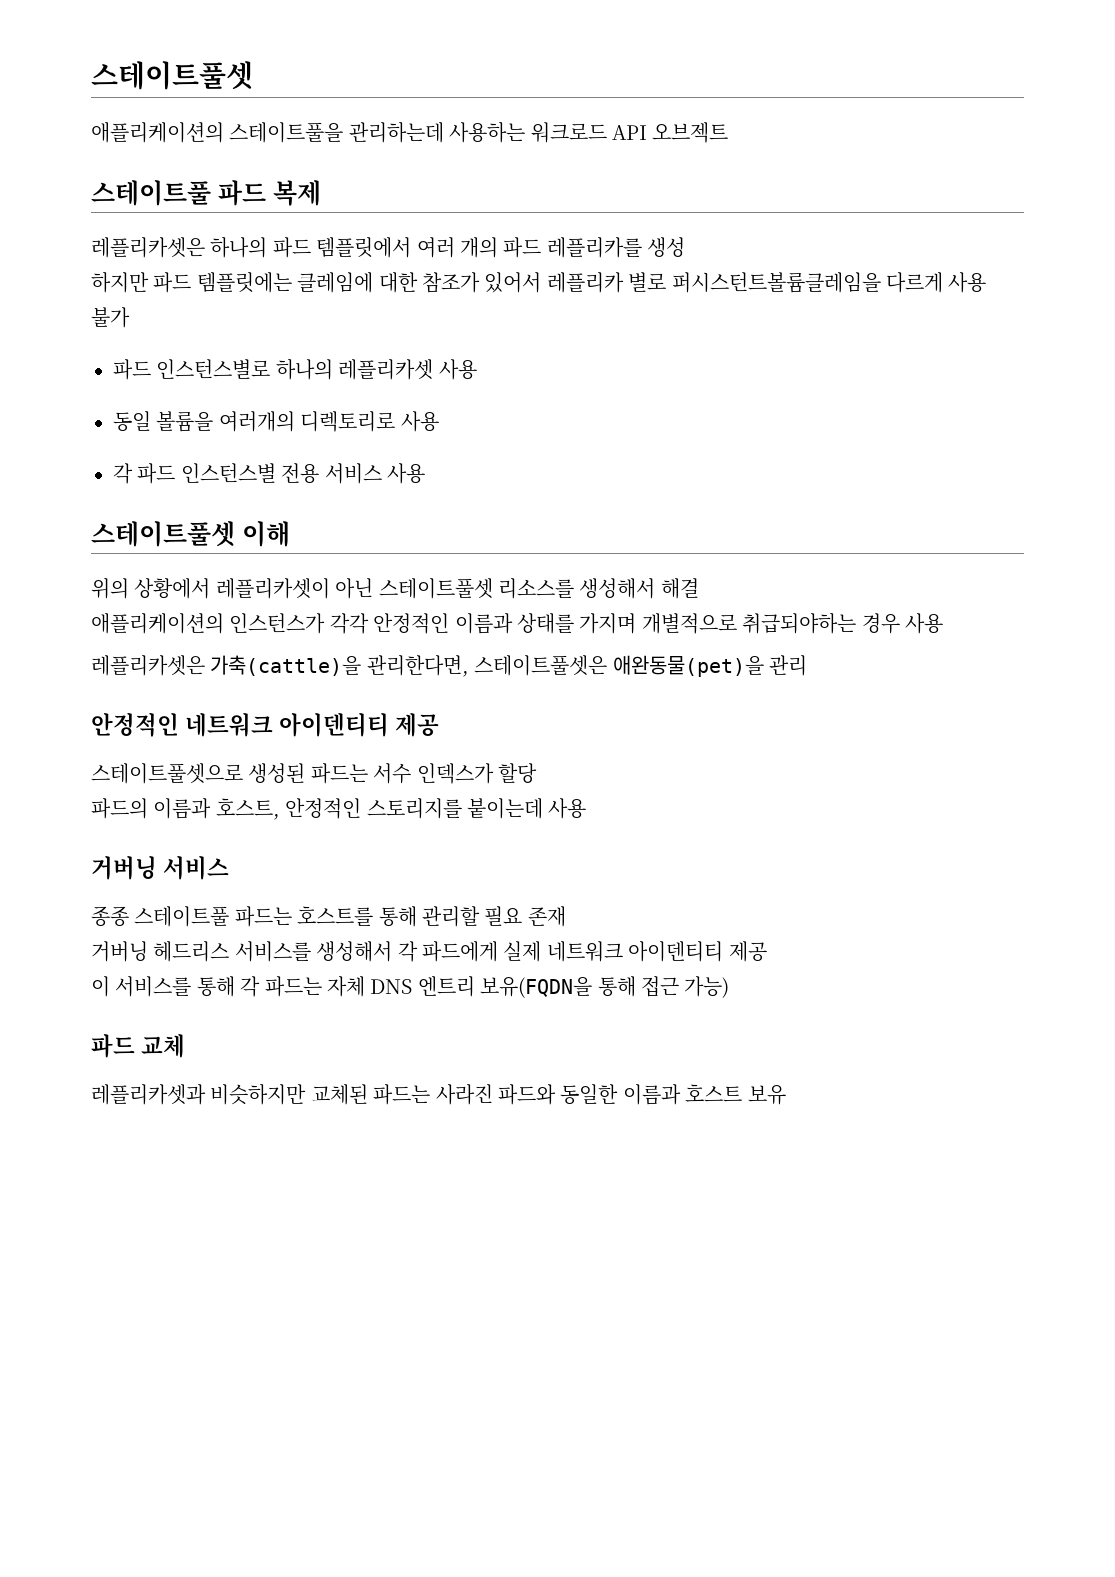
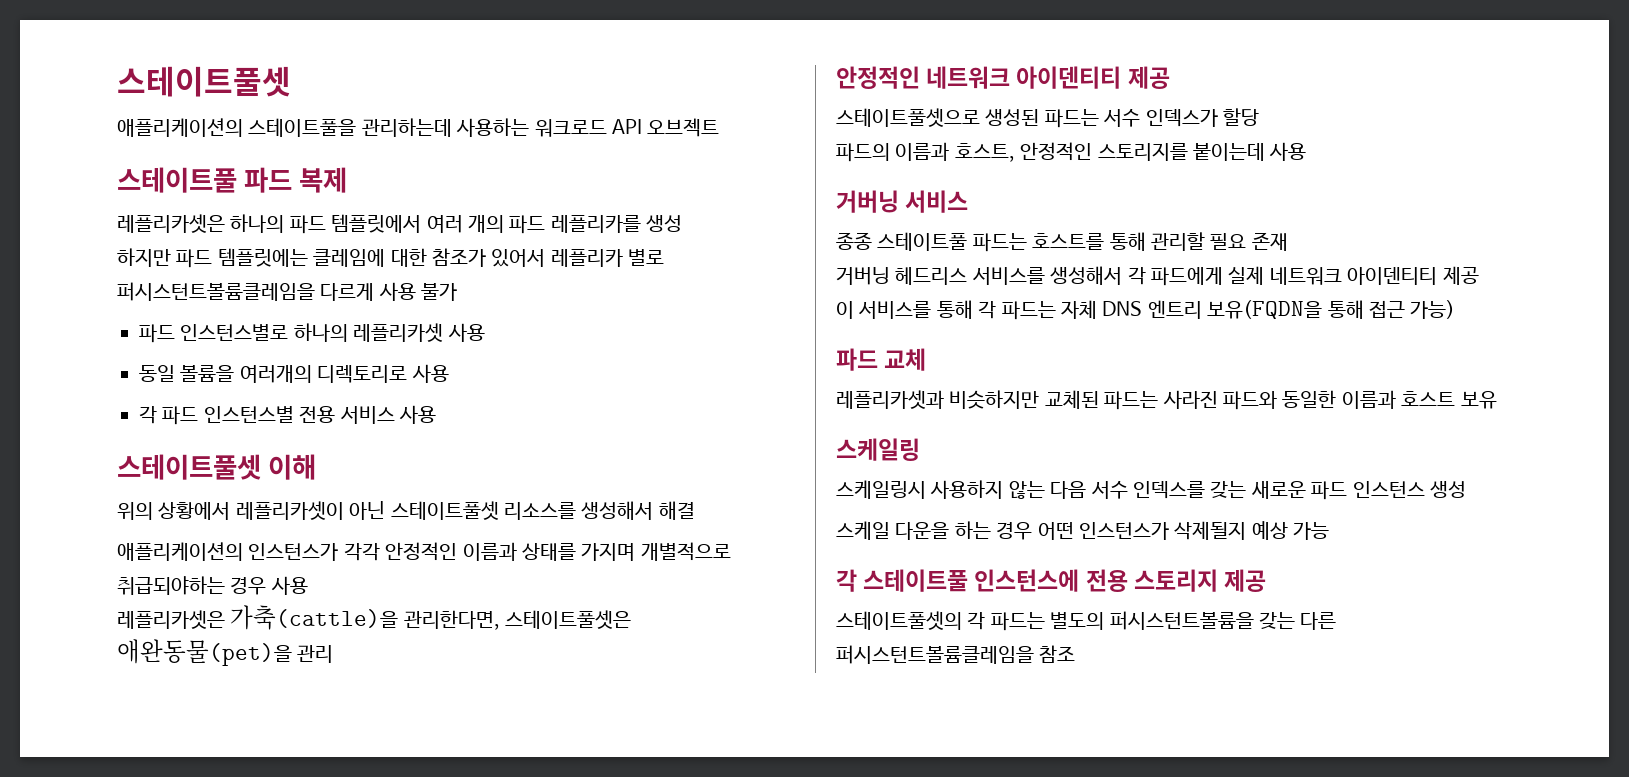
+ 스케일링
+ 스케일링시 사용하지 않는 다음 서수 인덱스를 갖는 새로운 파드 인스턴스 생성
+ 스케일 다운을 하는 경우 어떤 인스턴스가 삭제될지 예상 가능
+ 각 스테이트풀 인스턴스에 전용 스토리지 제공
+ 스테이트풀셋의 각 파드는 별도의 퍼시스턴트볼륨을 갖는 다른 퍼시스턴트볼륨클레임을 참조

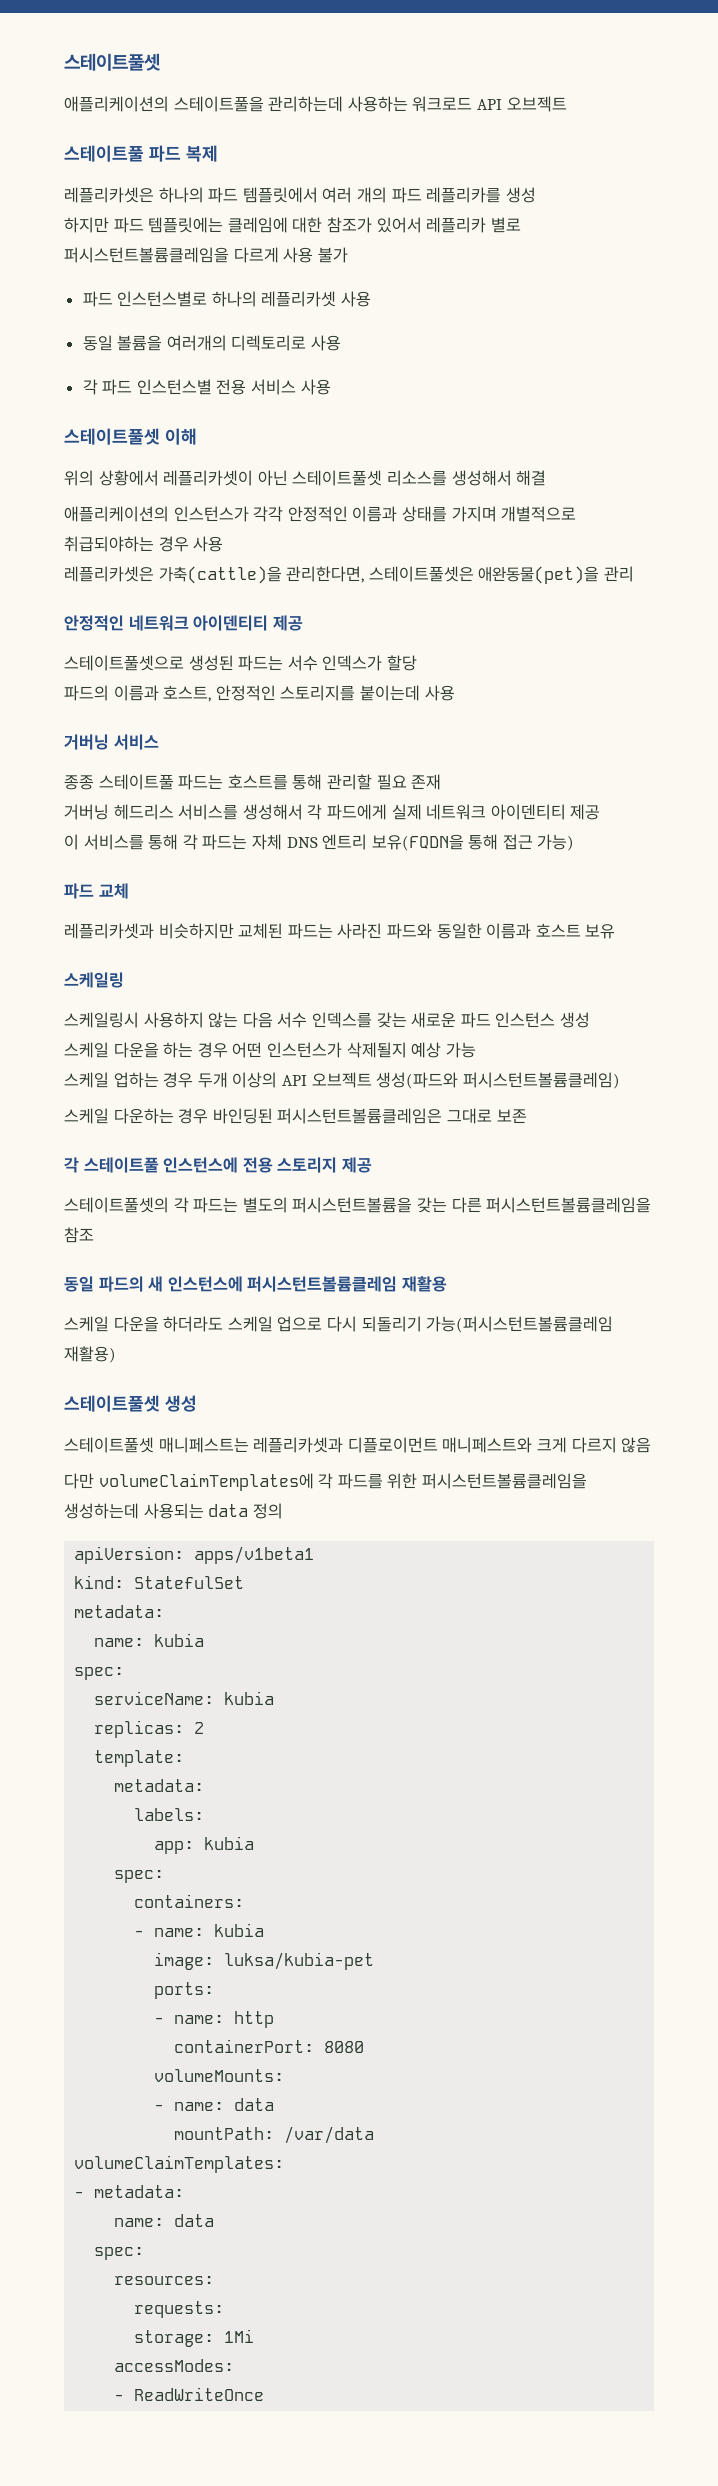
+ 스케일 업하는 경우 두개 이상의 API 오브젝트 생성(파드와 퍼시스턴트볼륨클레임)
+ 스케일 다운하는 경우 바인딩된 퍼시스턴트볼륨클레임은 그대로 보존
+ 동일 파드의 새 인스턴스에 퍼시스턴트볼륨클레임 재활용
+ 스케일 다운을 하더라도 스케일 업으로 다시 되돌리기 가능(퍼시스턴트볼륨클레임 재활용)
+ 스테이트풀셋 생성
+ 스테이트풀셋 매니페스트는 레플리카셋과 디플로이먼트 매니페스트와 크게 다르지 않음
+ 다만 volumeClaimTemplates에 각 파드를 위한 퍼시스턴트볼륨클레임을 생성하는데 사용되는 data 정의
+ apiVersion: apps/v1beta1
+ kind: StatefulSet
+ metadata:
+ name: kubia
+ spec:
+ serviceName: kubia
+ replicas: 2
+ template:
+ metadata:
+ labels:
+ app: kubia
+ spec:
+ containers:
+ - name: kubia
+ image: luksa/kubia-pet
+ ports:
+ - name: http
+ containerPort: 8080
+ volumeMounts:
+ - name: data
+ mountPath: /var/data
+ volumeClaimTemplates:
+ - metadata:
+ name: data
+ spec:
+ resources:
+ requests:
+ storage: 1Mi
+ accessModes:
+ - ReadWriteOnce

